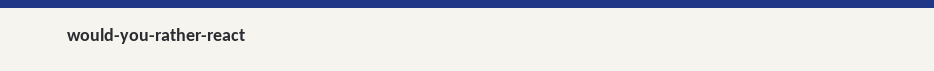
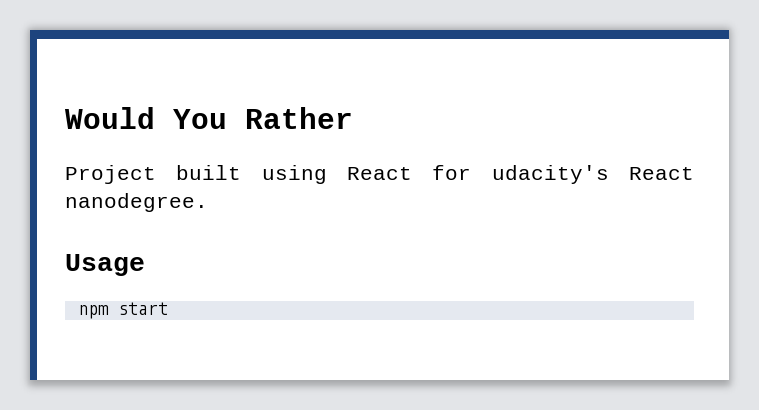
- would-you-rather-react
+ Would You Rather
+ Project built using React for udacity's React nanodegree.
+ Usage
+ npm start

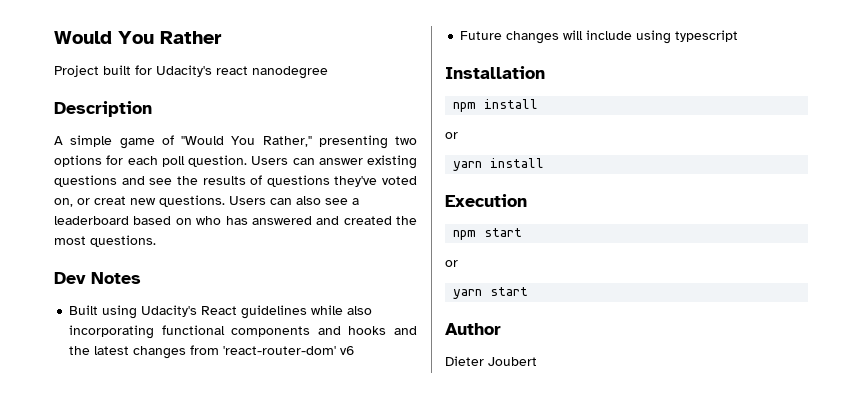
- Project built using React for udacity's React nanodegree.
- Usage
+ Project built for Udacity's react nanodegree
+ Description
+ A simple game of "Would You Rather," presenting two options for each poll question. Users can answer existing questions and see the results of questions they've voted on, or creat new questions. Users can also see a leaderboard based on who has answered and created the most questions.
+ Dev Notes
+ Built using Udacity's React guidelines while also incorporating functional components and hooks and the latest changes from 'react-router-dom' v6
+ Future changes will include using typescript
+ Installation
+ npm install
+ or
+ yarn install
+ Execution
  npm start
+ or
+ yarn start
+ Author
+ Dieter Joubert

